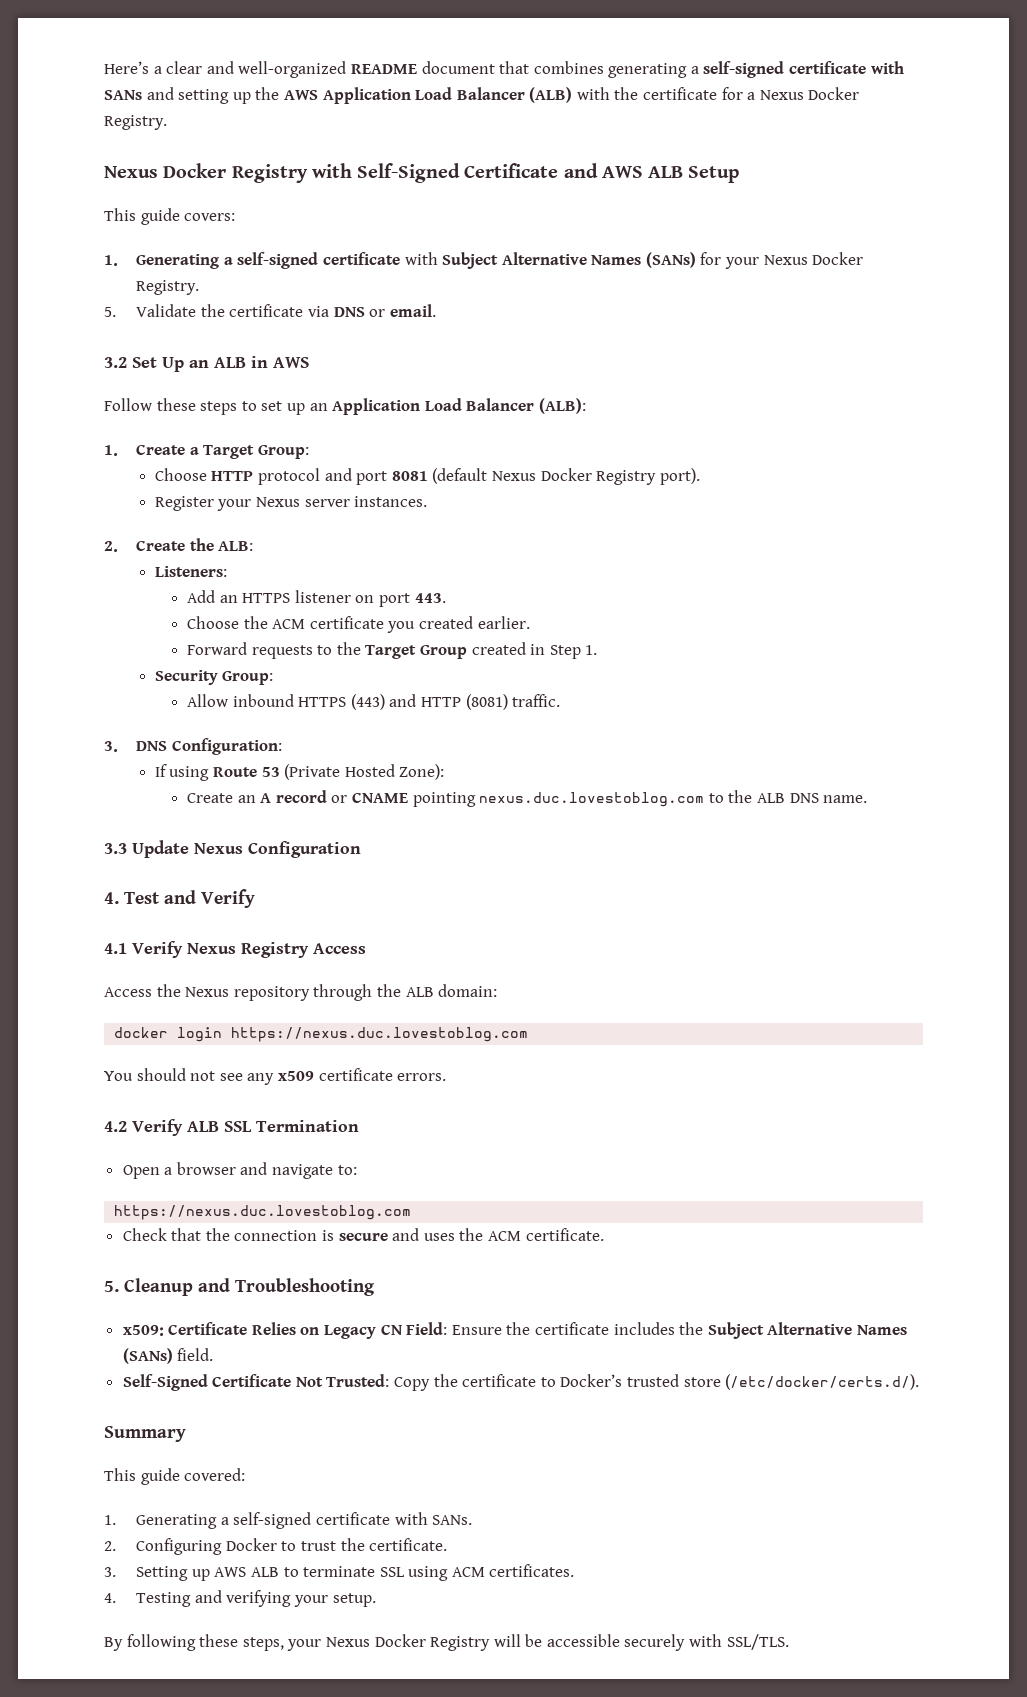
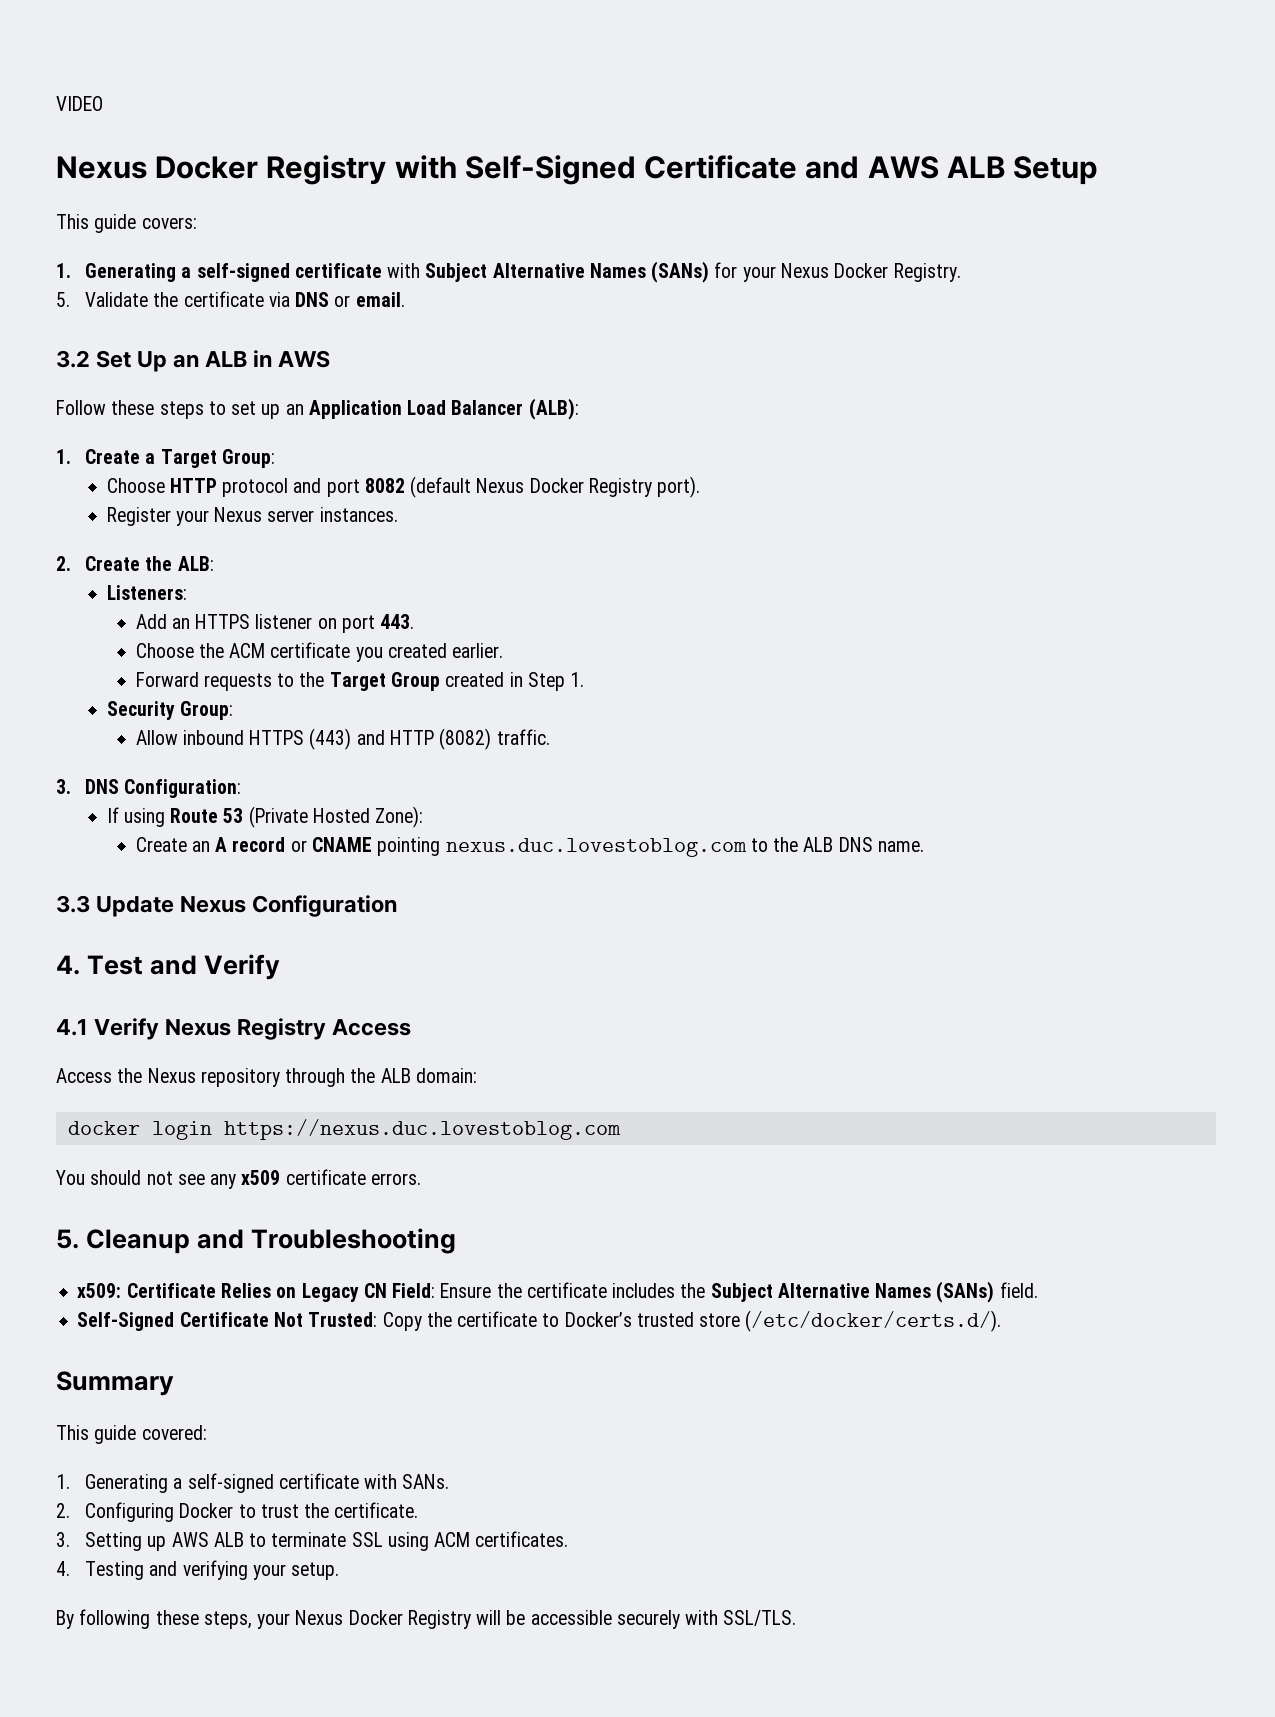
- Here’s a clear and well-organized README document that combines generating a self-signed certificate with SANs and setting up the AWS Application Load Balancer (ALB) with the certificate for a Nexus Docker Registry.
+ VIDEO
- Choose HTTP protocol and port 8081 (default Nexus Docker Registry port).
+ Choose HTTP protocol and port 8082 (default Nexus Docker Registry port).
- Allow inbound HTTPS (443) and HTTP (8081) traffic.
+ Allow inbound HTTPS (443) and HTTP (8082) traffic.
- 4.2 Verify ALB SSL Termination
- Open a browser and navigate to:
- https://nexus.duc.lovestoblog.com
- Check that the connection is secure and uses the ACM certificate.

